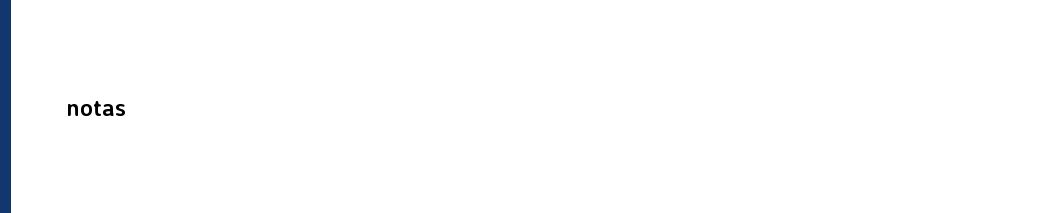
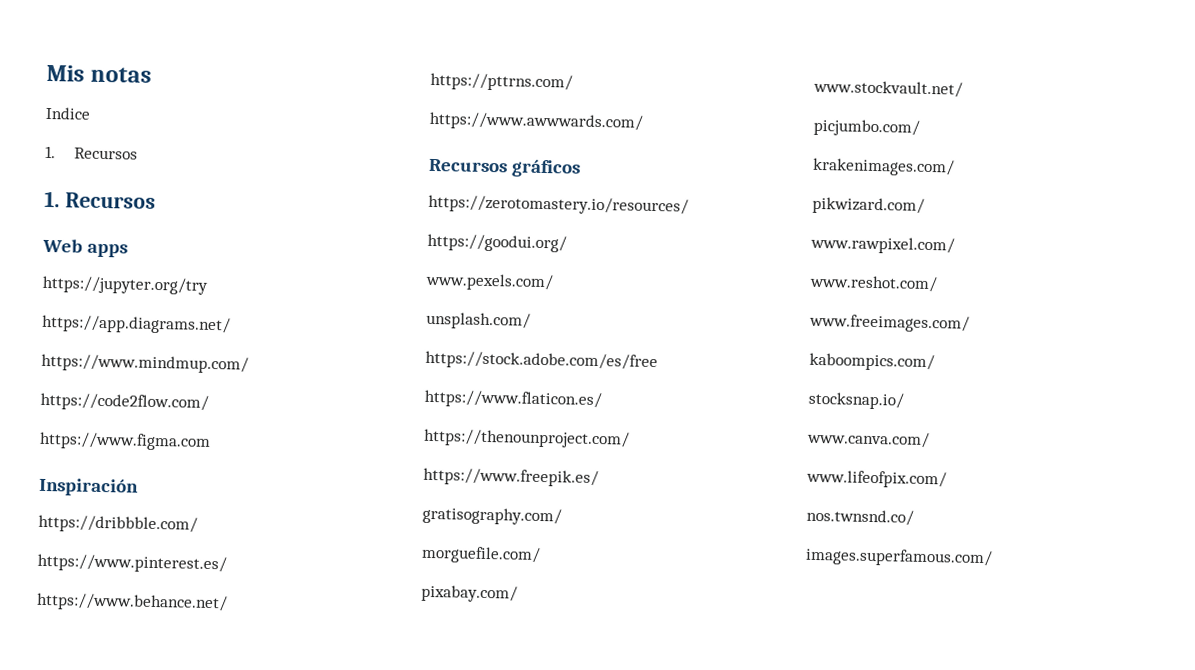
- notas
+ Mis notas
+ Indice
+ 1. Recursos
+ 1. Recursos
+ Web apps
+ https://jupyter.org/try
+ https://app.diagrams.net/
+ https://www.mindmup.com/
+ https://code2flow.com/
+ https://www.figma.com
+ Inspiración
+ https://dribbble.com/
+ https://www.pinterest.es/
+ https://www.behance.net/
+ https://pttrns.com/
+ https://www.awwwards.com/
+ Recursos gráficos
+ https://zerotomastery.io/resources/
+ https://goodui.org/
+ www.pexels.com/
+ unsplash.com/
+ https://stock.adobe.com/es/free
+ https://www.flaticon.es/
+ https://thenounproject.com/
+ https://www.freepik.es/
+ gratisography.com/
+ morguefile.com/
+ pixabay.com/
+ www.stockvault.net/
+ picjumbo.com/
+ krakenimages.com/
+ pikwizard.com/
+ www.rawpixel.com/
+ www.reshot.com/
+ www.freeimages.com/
+ kaboompics.com/
+ stocksnap.io/
+ www.canva.com/
+ www.lifeofpix.com/
+ nos.twnsnd.co/
+ images.superfamous.com/

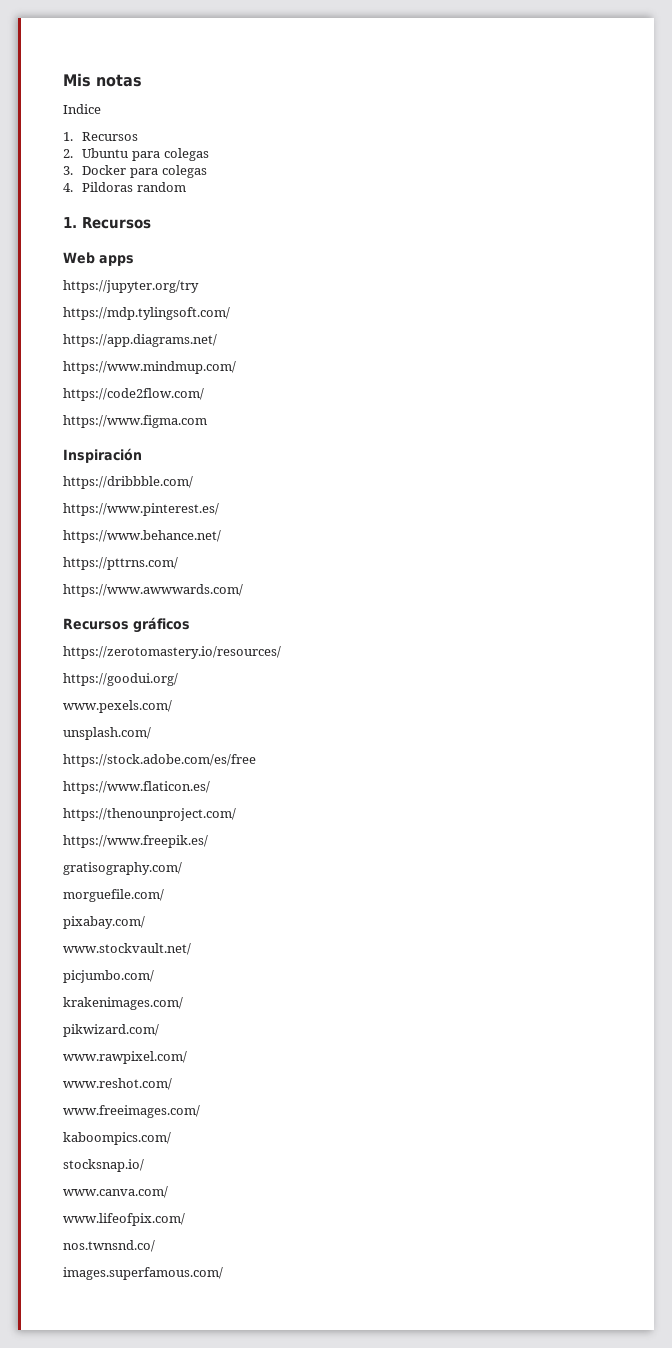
+ 2. Ubuntu para colegas
+ 3. Docker para colegas
+ 4. Pildoras random
+ https://mdp.tylingsoft.com/

